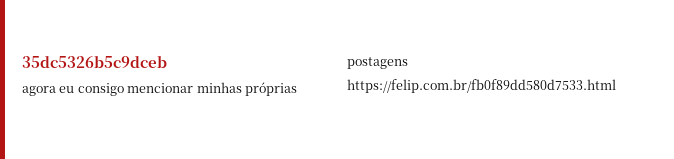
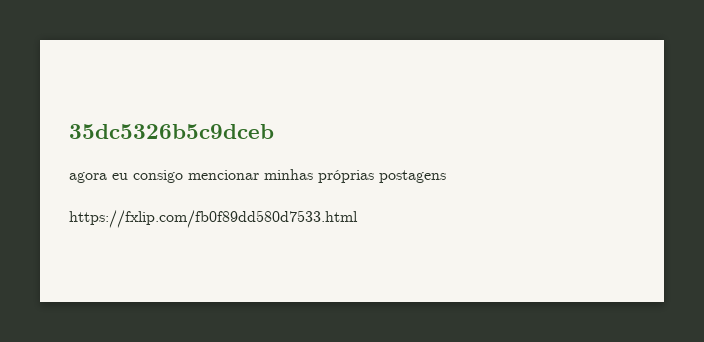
- https://felip.com.br/fb0f89dd580d7533.html
+ https://fxlip.com/fb0f89dd580d7533.html

